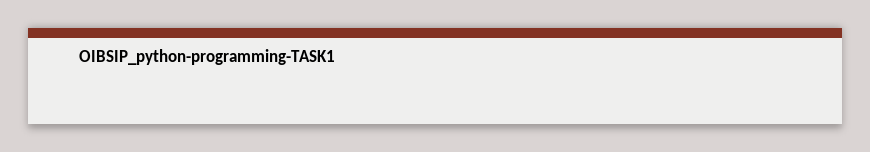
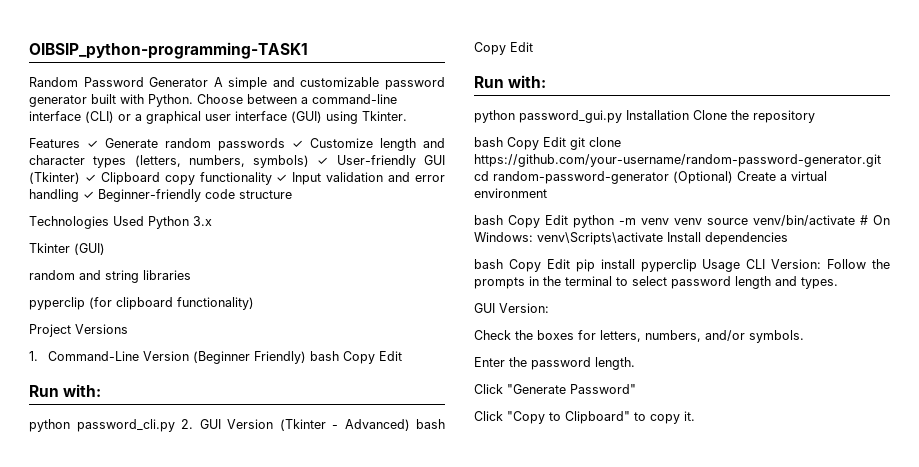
+ Random Password Generator A simple and customizable password generator built with Python. Choose between a command-line interface (CLI) or a graphical user interface (GUI) using Tkinter.
+ Features ✓ Generate random passwords ✓ Customize length and character types (letters, numbers, symbols) ✓ User-friendly GUI (Tkinter) ✓ Clipboard copy functionality ✓ Input validation and error handling ✓ Beginner-friendly code structure
+ Technologies Used Python 3.x
+ Tkinter (GUI)
+ random and string libraries
+ pyperclip (for clipboard functionality)
+ Project Versions
+ 1. Command-Line Version (Beginner Friendly) bash Copy Edit
+ Run with:
+ python password_cli.py 2. GUI Version (Tkinter - Advanced) bash Copy Edit
+ Run with:
+ python password_gui.py Installation Clone the repository
+ bash Copy Edit git clone https://github.com/your-username/random-password-generator.git cd random-password-generator (Optional) Create a virtual environment
+ bash Copy Edit python -m venv venv source venv/bin/activate # On Windows: venv\Scripts\activate Install dependencies
+ bash Copy Edit pip install pyperclip Usage CLI Version: Follow the prompts in the terminal to select password length and types.
+ GUI Version:
+ Check the boxes for letters, numbers, and/or symbols.
+ Enter the password length.
+ Click "Generate Password"
+ Click "Copy to Clipboard" to copy it.

